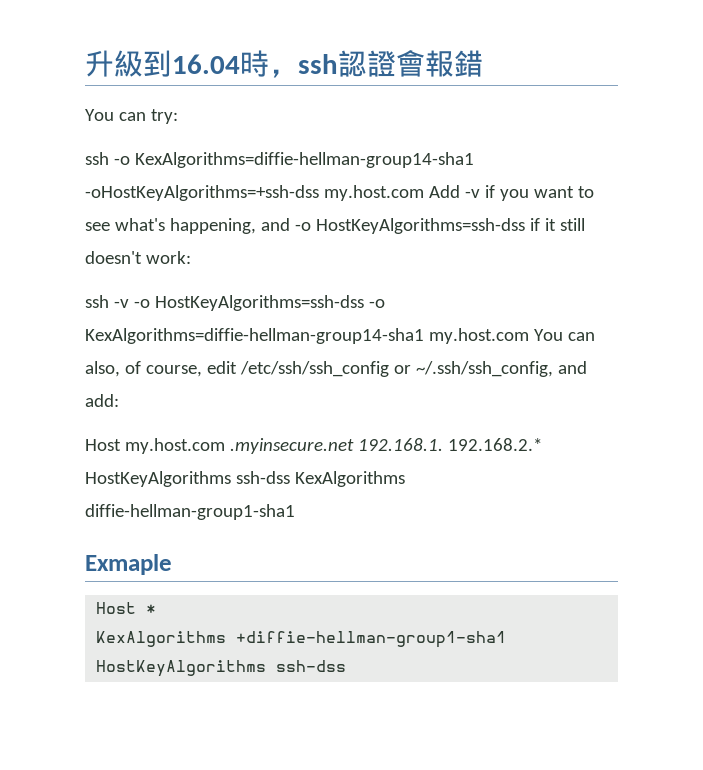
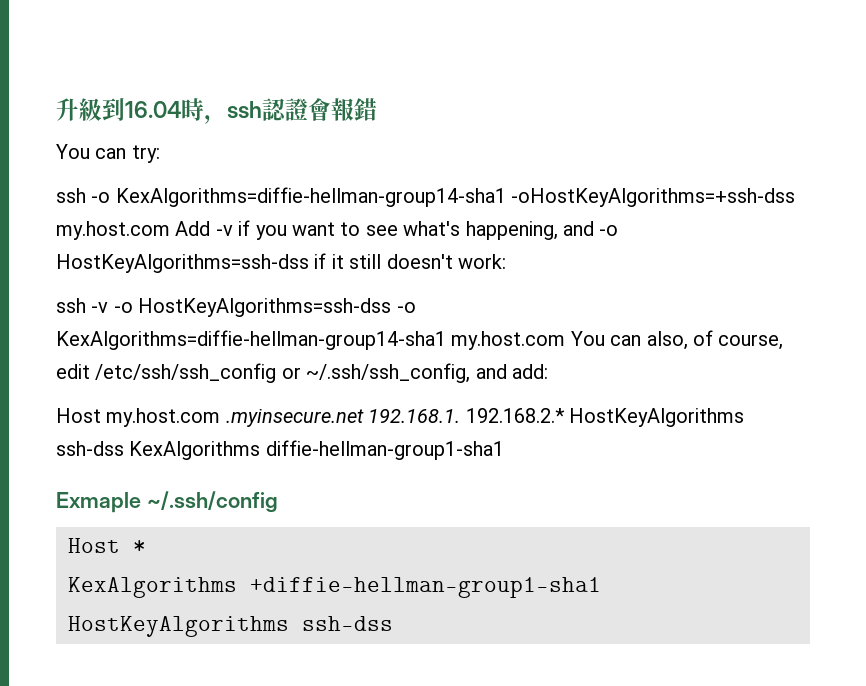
- Exmaple
+ Exmaple ~/.ssh/config

